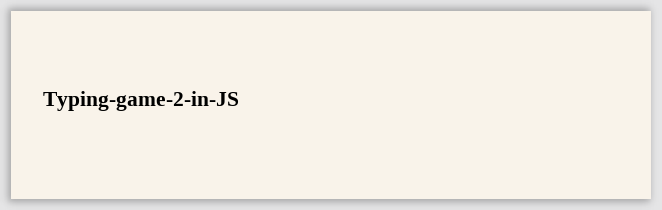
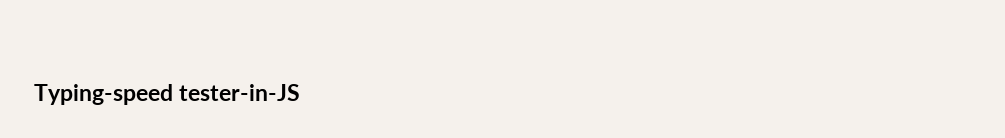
- Typing-game-2-in-JS
+ Typing-speed tester-in-JS

